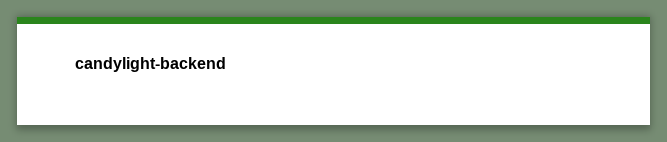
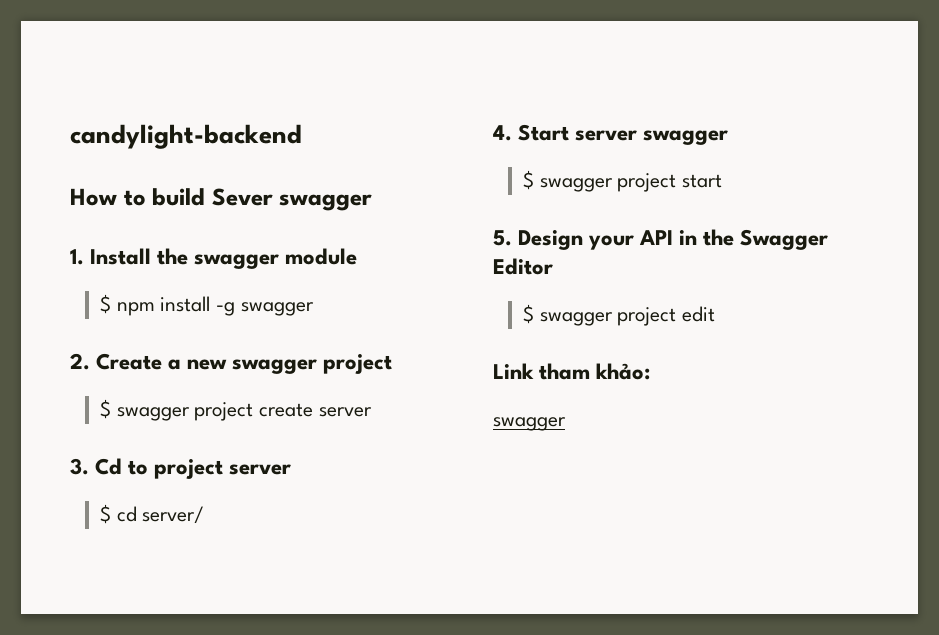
+ How to build Sever swagger
+ 1. Install the swagger module
+ $ npm install -g swagger
+ 2. Create a new swagger project
+ $ swagger project create server
+ 3. Cd to project server
+ $ cd server/
+ 4. Start server swagger
+ $ swagger project start
+ 5. Design your API in the Swagger Editor
+ $ swagger project edit
+ Link tham khảo:
+ swagger

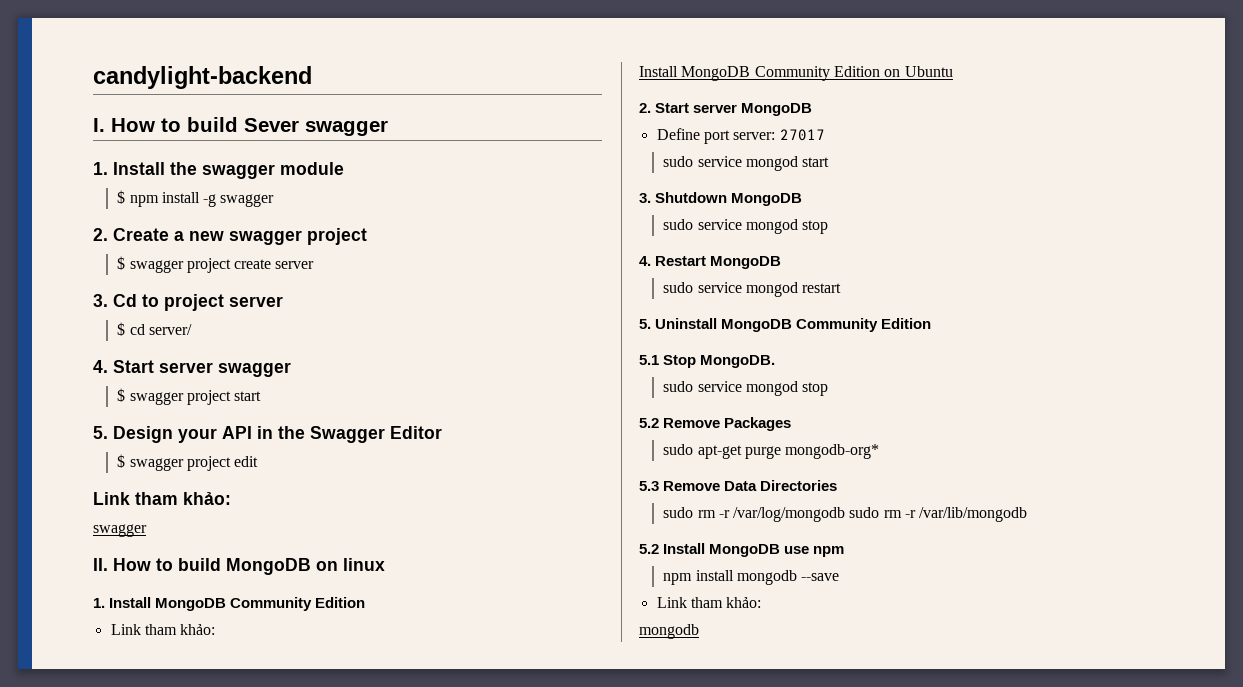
- How to build Sever swagger
+ I. How to build Sever swagger
+ II. How to build MongoDB on linux
+ 1. Install MongoDB Community Edition
+ Link tham khảo:
+ Install MongoDB Community Edition on Ubuntu
+ 2. Start server MongoDB
+ Define port server: 27017
+ sudo service mongod start
+ 3. Shutdown MongoDB
+ sudo service mongod stop
+ 4. Restart MongoDB
+ sudo service mongod restart
+ 5. Uninstall MongoDB Community Edition
+ 5.1 Stop MongoDB.
+ sudo service mongod stop
+ 5.2 Remove Packages
+ sudo apt-get purge mongodb-org*
+ 5.3 Remove Data Directories
+ sudo rm -r /var/log/mongodb sudo rm -r /var/lib/mongodb
+ 5.2 Install MongoDB use npm
+ npm install mongodb --save
+ Link tham khảo:
+ mongodb

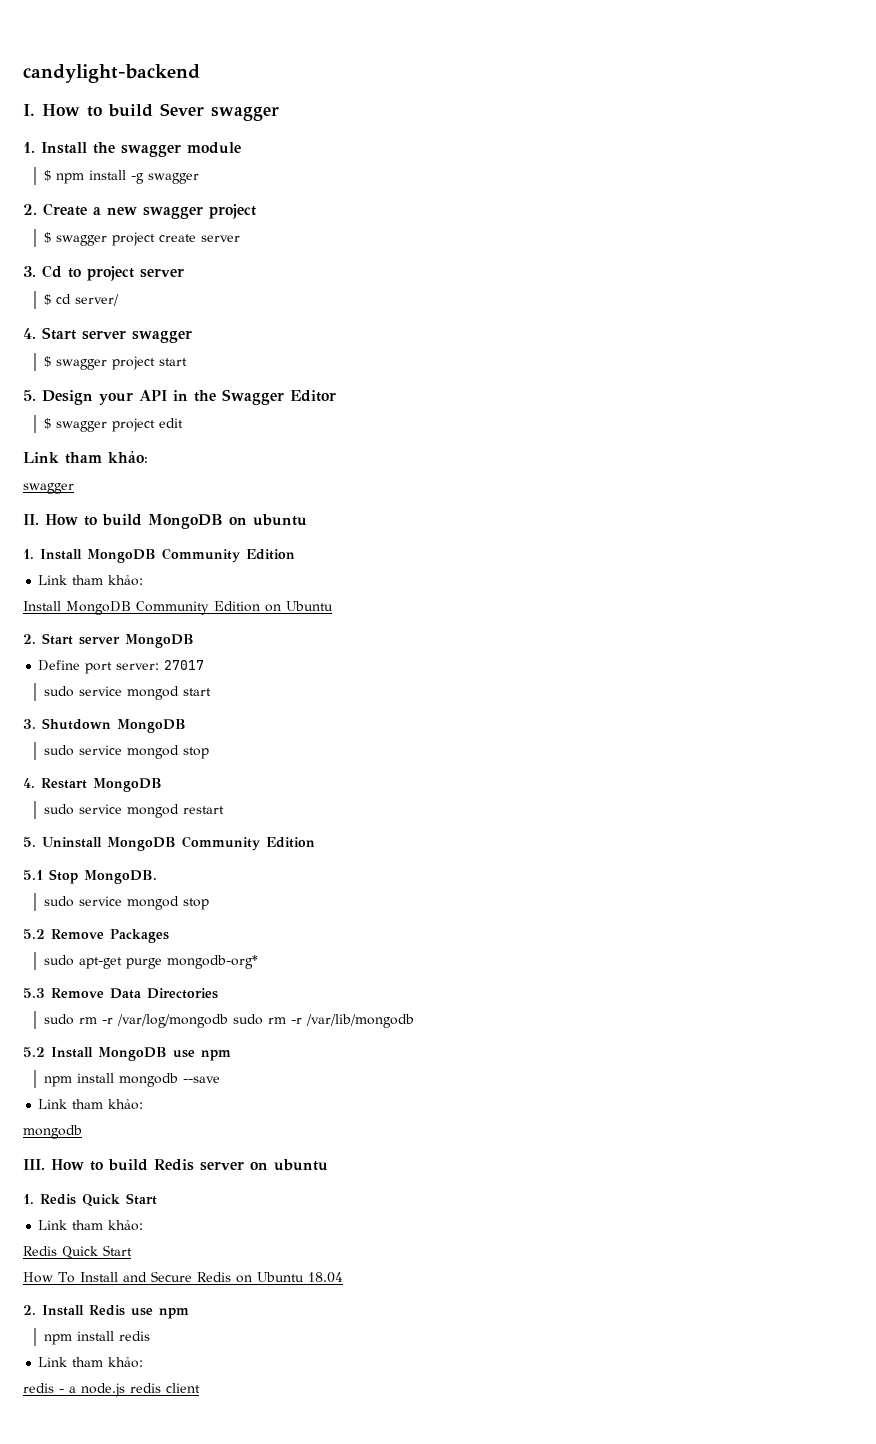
- II. How to build MongoDB on linux
+ II. How to build MongoDB on ubuntu
+ III. How to build Redis server on ubuntu
+ 1. Redis Quick Start
+ Link tham khảo:
+ Redis Quick Start
+ How To Install and Secure Redis on Ubuntu 18.04
+ 2. Install Redis use npm
+ npm install redis
+ Link tham khảo:
+ redis - a node.js redis client

